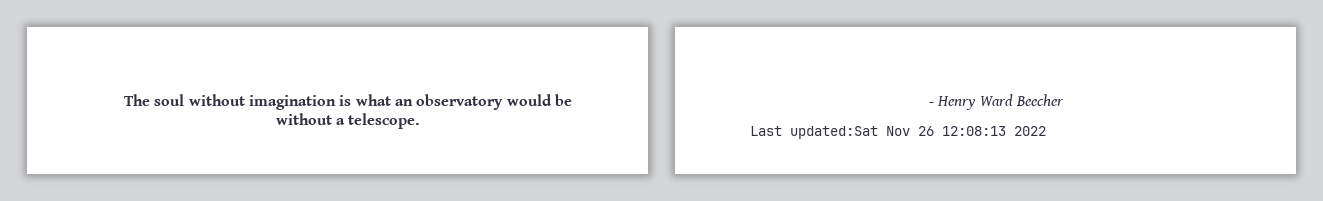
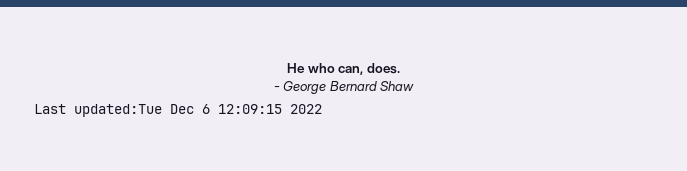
- The soul without imagination is what an observatory would be without a telescope.
- - Henry Ward Beecher
- Last updated:Sat Nov 26 12:08:13 2022
+ He who can, does.
+ - George Bernard Shaw
+ Last updated:Tue Dec 6 12:09:15 2022

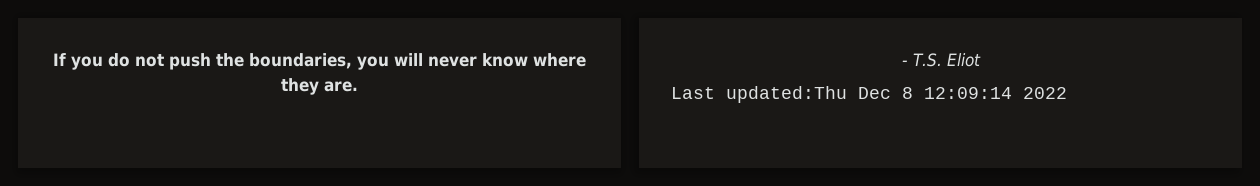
- He who can, does.
- - George Bernard Shaw
- Last updated:Tue Dec 6 12:09:15 2022
+ If you do not push the boundaries, you will never know where they are.
+ - T.S. Eliot
+ Last updated:Thu Dec 8 12:09:14 2022

